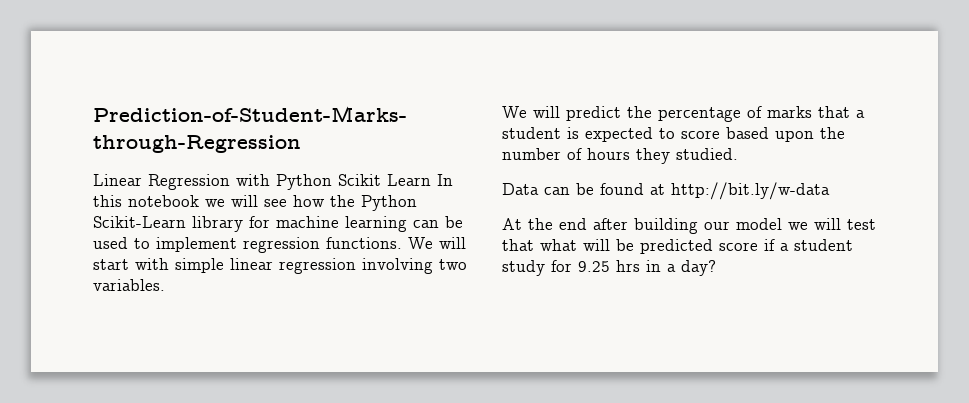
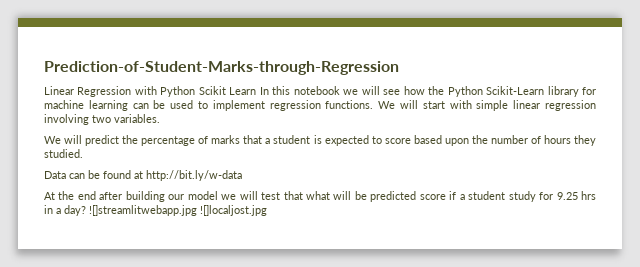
+ ![]streamlitwebapp.jpg ![]localjost.jpg

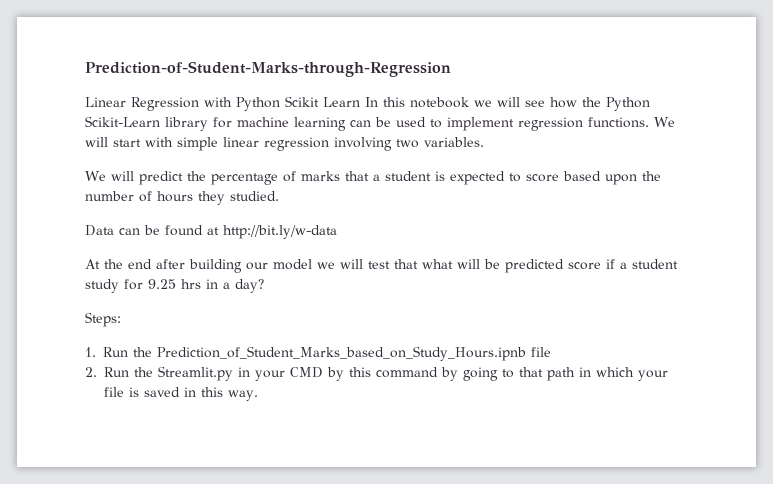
- At the end after building our model we will test that what will be predicted score if a student study for 9.25 hrs in a day? ![]streamlitwebapp.jpg ![]localjost.jpg
+ At the end after building our model we will test that what will be predicted score if a student study for 9.25 hrs in a day?
+ Steps:
+ 1. Run the Prediction_of_Student_Marks_based_on_Study_Hours.ipnb file
+ 2. Run the Streamlit.py in your CMD by this command by going to that path in which your file is saved in this way.

